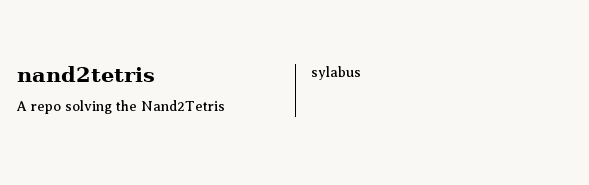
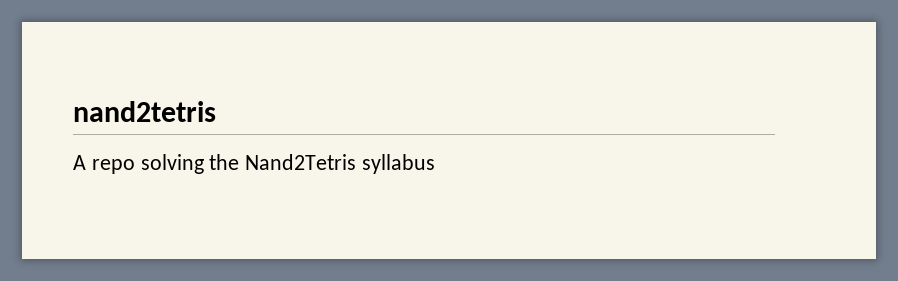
- A repo solving the Nand2Tetris sylabus
+ A repo solving the Nand2Tetris syllabus

